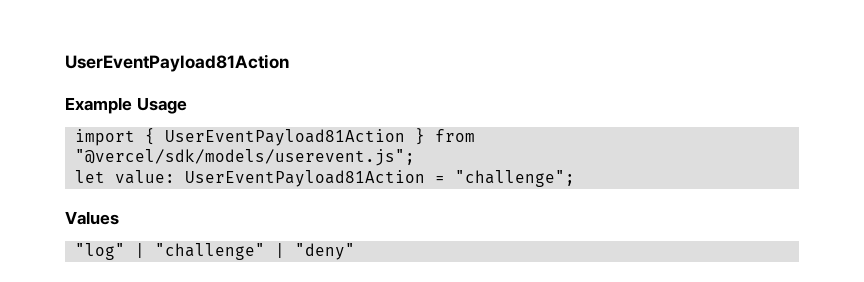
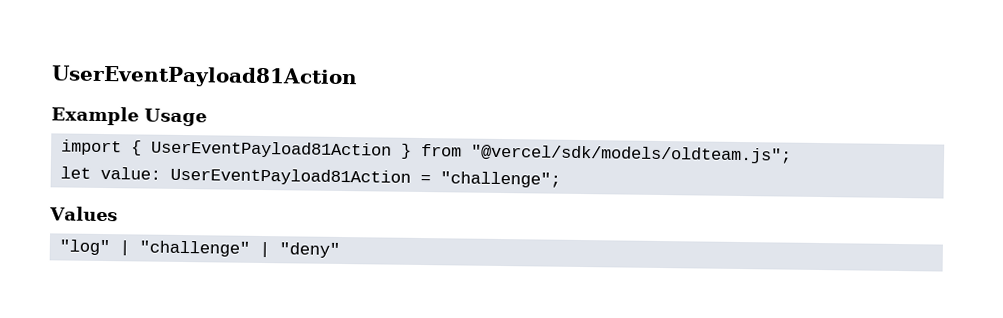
- import { UserEventPayload81Action } from "@vercel/sdk/models/userevent.js";
+ import { UserEventPayload81Action } from "@vercel/sdk/models/oldteam.js";

